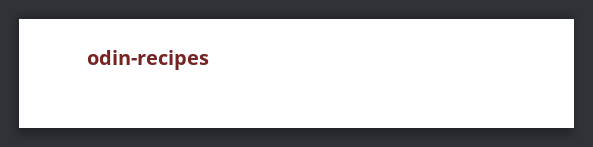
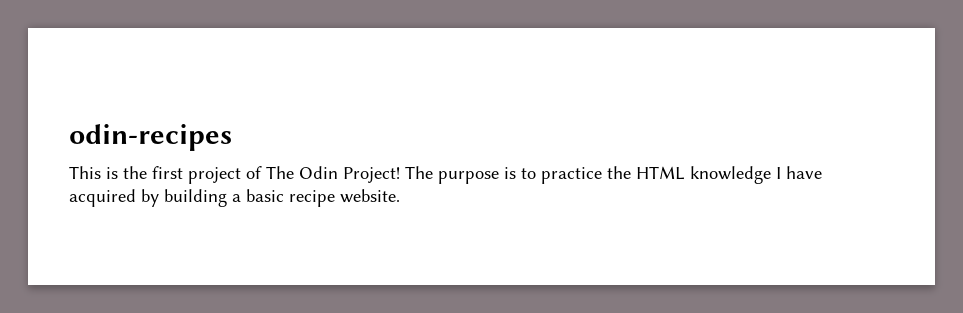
+ This is the first project of The Odin Project! The purpose is to practice the HTML knowledge I have acquired by building a basic recipe website.

